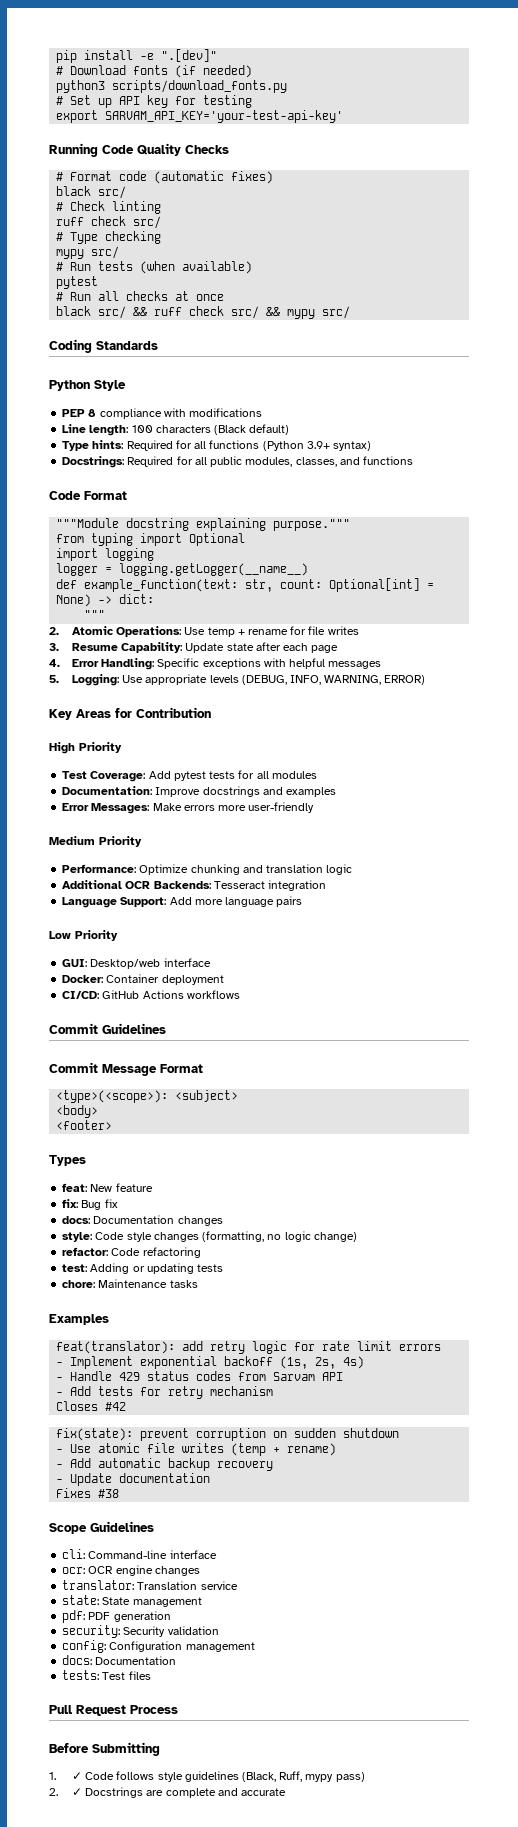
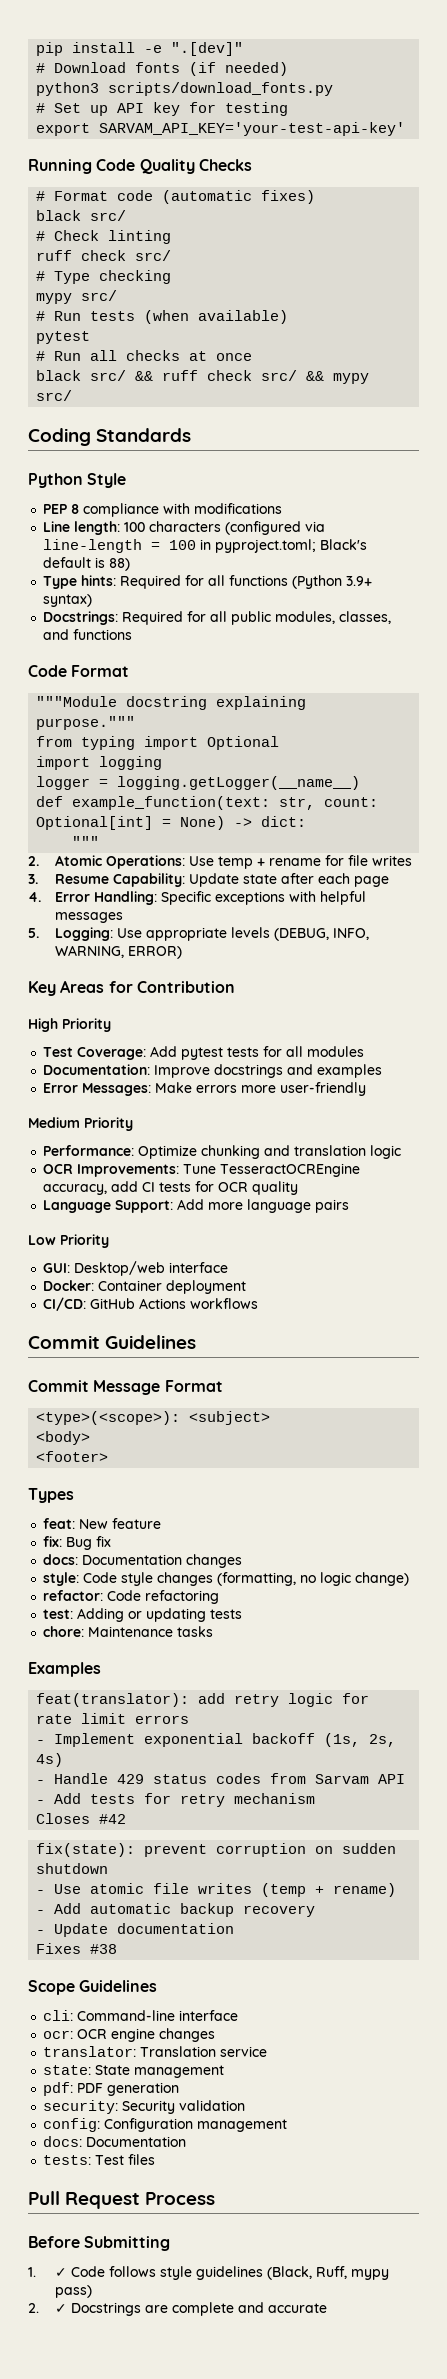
- Line length: 100 characters (Black default)
+ Line length: 100 characters (configured via line-length = 100 in pyproject.toml; Black's default is 88)
- Additional OCR Backends: Tesseract integration
+ OCR Improvements: Tune TesseractOCREngine accuracy, add CI tests for OCR quality

